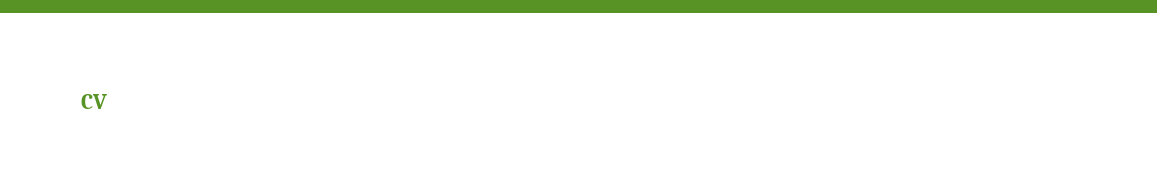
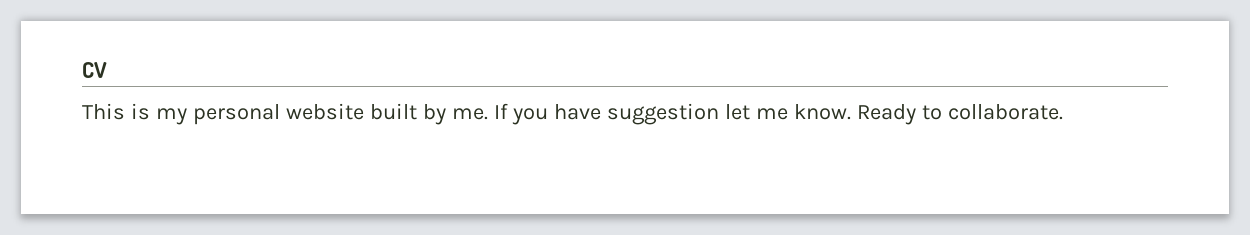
+ This is my personal website built by me. If you have suggestion let me know. Ready to collaborate.

